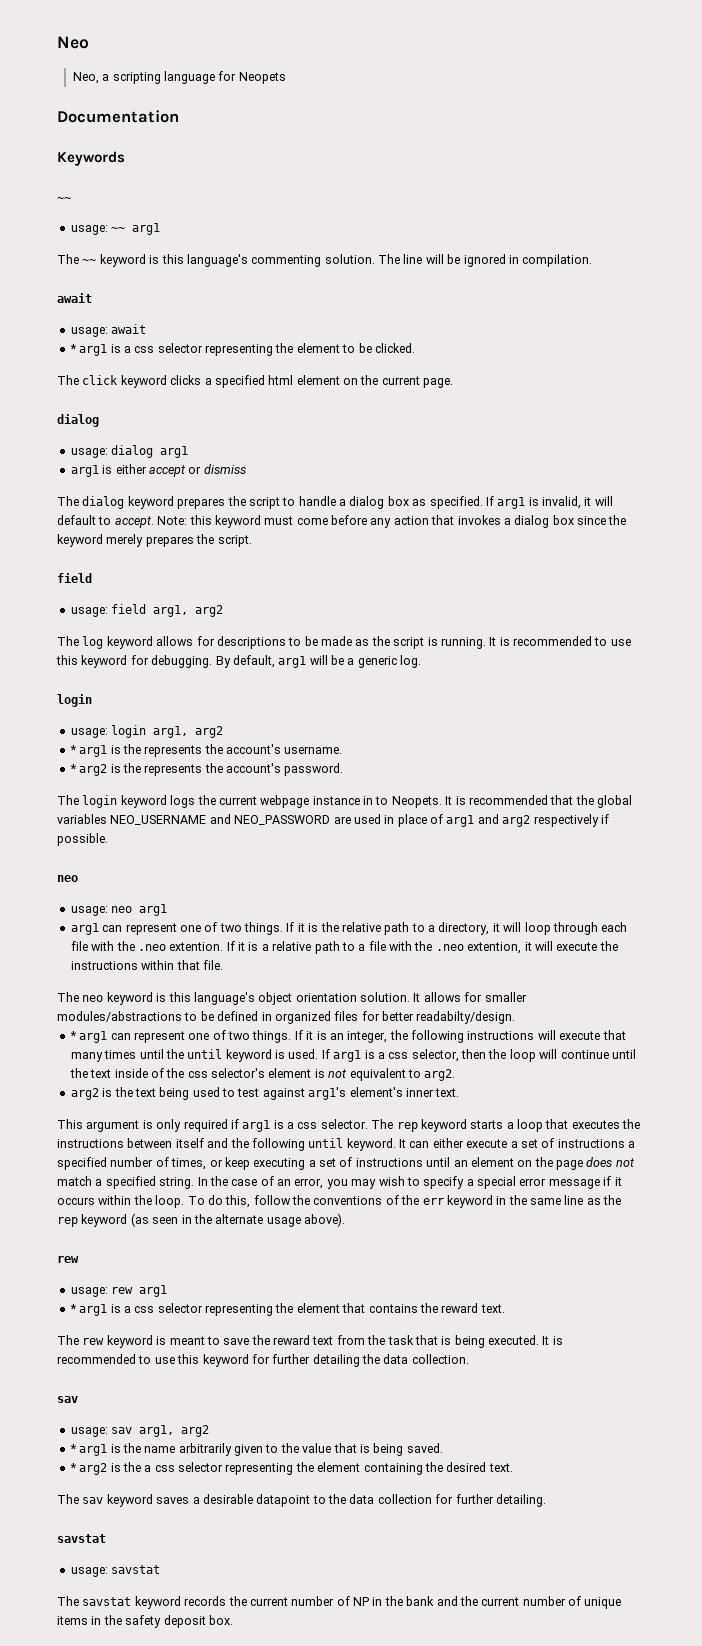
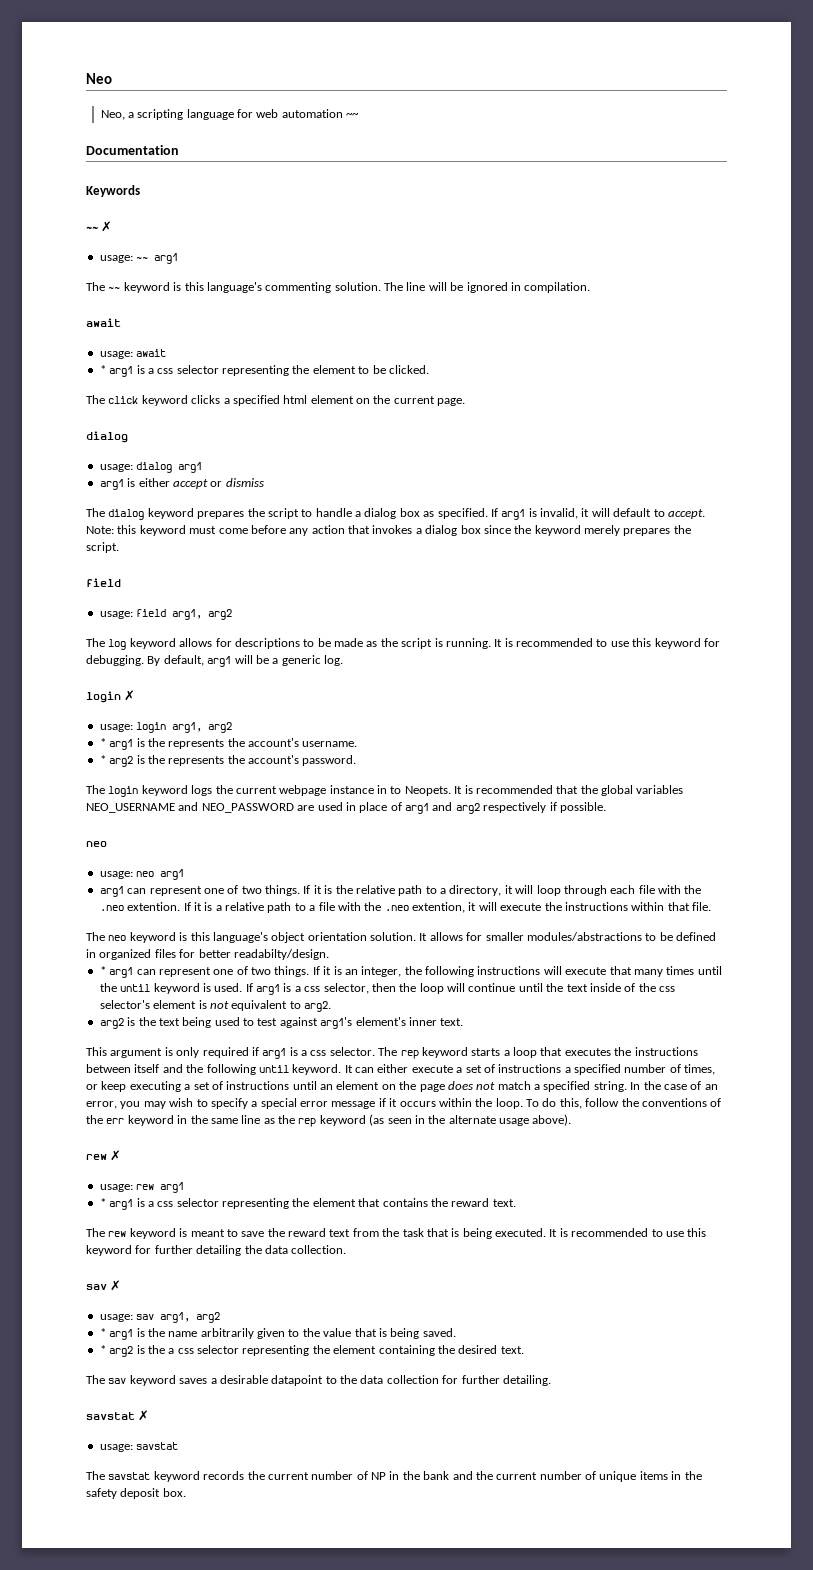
- Neo, a scripting language for Neopets
+ Neo, a scripting language for web automation ~~
  Keywords
- ~~
+ ~~ ✗
  By default, arg1 will be a generic log.
- login
+ login ✗
  To do this, follow the conventions of the err keyword in the same line as the rep keyword (as seen in the alternate usage above).
- rew
+ rew ✗
  It is recommended to use this keyword for further detailing the data collection.
- sav
+ sav ✗
  The sav keyword saves a desirable datapoint to the data collection for further detailing.
- savstat
+ savstat ✗

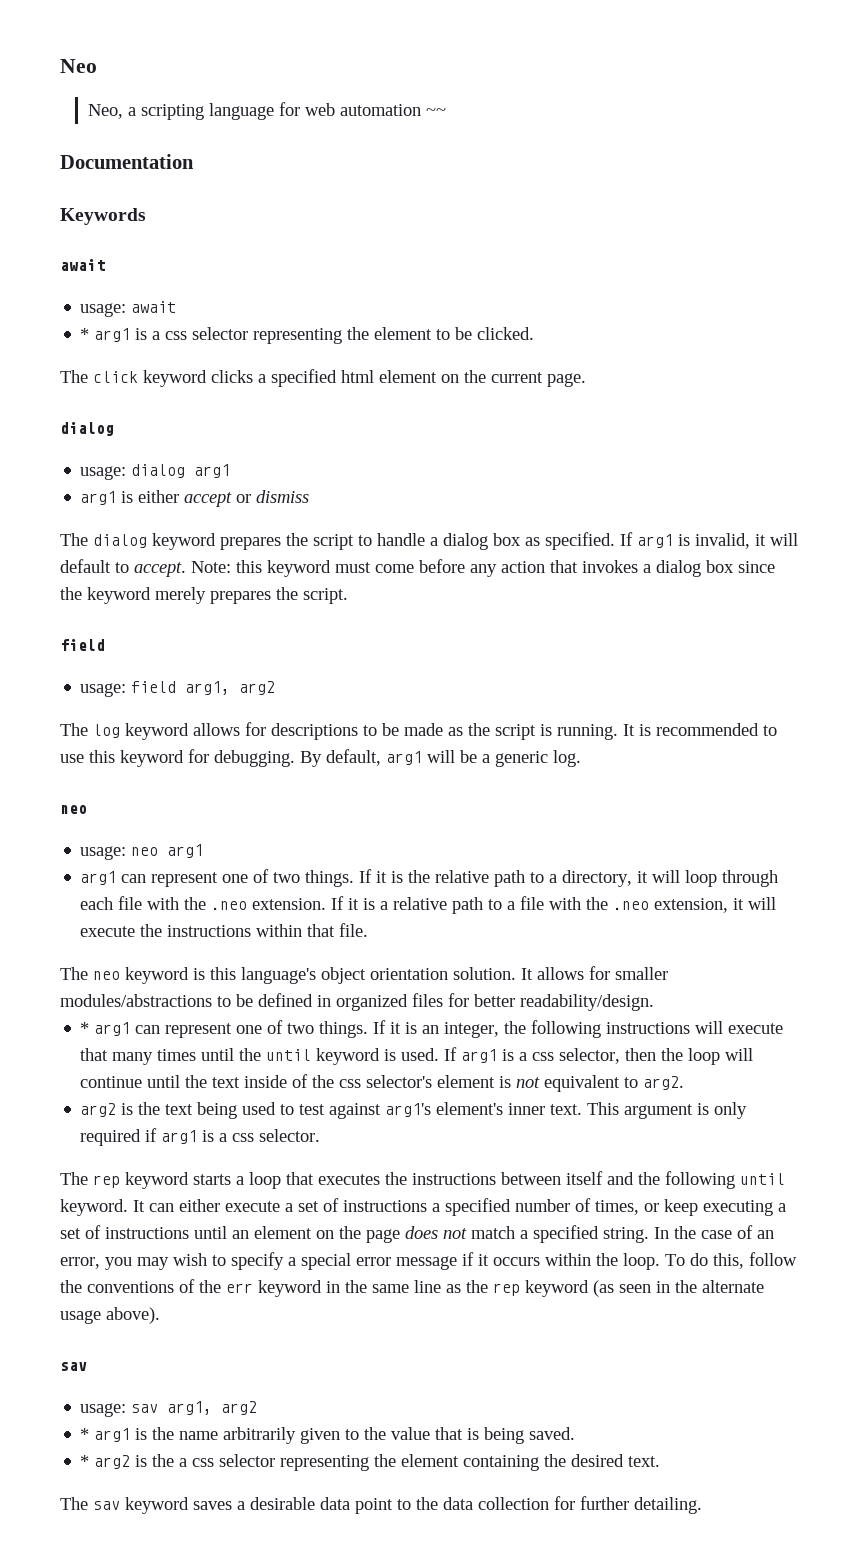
- ~~ ✗
- usage: ~~ arg1
- The ~~ keyword is this language's commenting solution. The line will be ignored in compilation.
- login ✗
- usage: login arg1, arg2
- * arg1 is the represents the account's username.
- * arg2 is the represents the account's password.
- The login keyword logs the current webpage instance in to Neopets. It is recommended that the global variables NEO_USERNAME and NEO_PASSWORD are used in place of arg1 and arg2 respectively if possible.
- If it is the relative path to a directory, it will loop through each file with the .neo extention.
+ If it is the relative path to a directory, it will loop through each file with the .neo extension.
- If it is a relative path to a file with the .neo extention, it will execute the instructions within that file.
+ If it is a relative path to a file with the .neo extension, it will execute the instructions within that file.
- It allows for smaller modules/abstractions to be defined in organized files for better readabilty/design.
+ It allows for smaller modules/abstractions to be defined in organized files for better readability/design.
- arg2 is the text being used to test against arg1's element's inner text.
- This argument is only required if arg1 is a css selector. The rep keyword starts a loop that executes the instructions between itself and the following until keyword.
+ arg2 is the text being used to test against arg1's element's inner text. This argument is only required if arg1 is a css selector.
+ The rep keyword starts a loop that executes the instructions between itself and the following until keyword.
  To do this, follow the conventions of the err keyword in the same line as the rep keyword (as seen in the alternate usage above).
- rew ✗
- usage: rew arg1
- * arg1 is a css selector representing the element that contains the reward text.
- The rew keyword is meant to save the reward text from the task that is being executed. It is recommended to use this keyword for further detailing the data collection.
- sav ✗
+ sav
- The sav keyword saves a desirable datapoint to the data collection for further detailing.
+ The sav keyword saves a desirable data point to the data collection for further detailing.
- savstat ✗
- usage: savstat
- The savstat keyword records the current number of NP in the bank and the current number of unique items in the safety deposit box.

